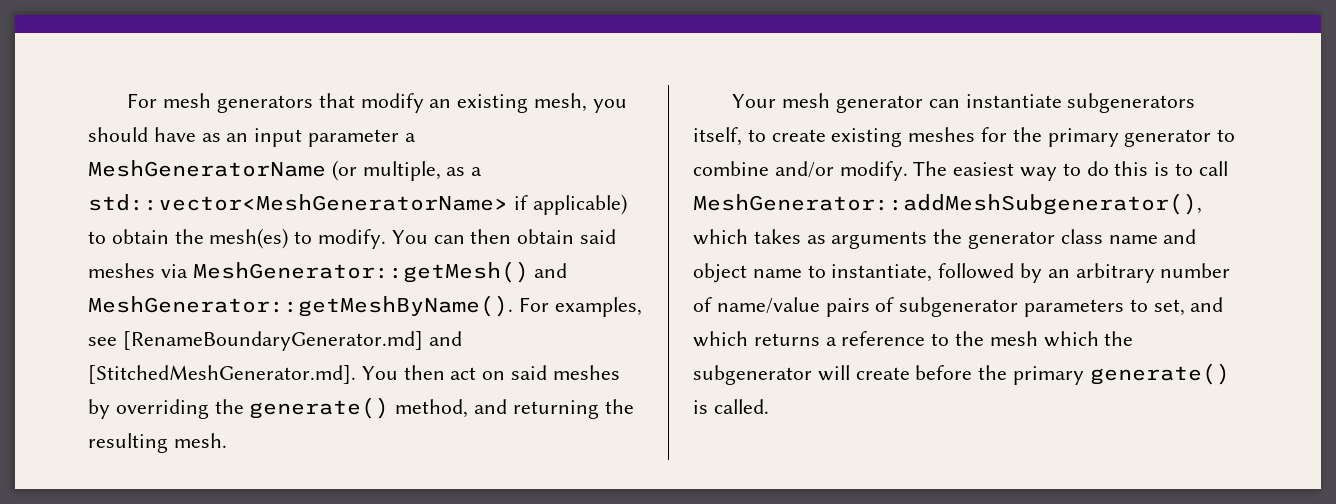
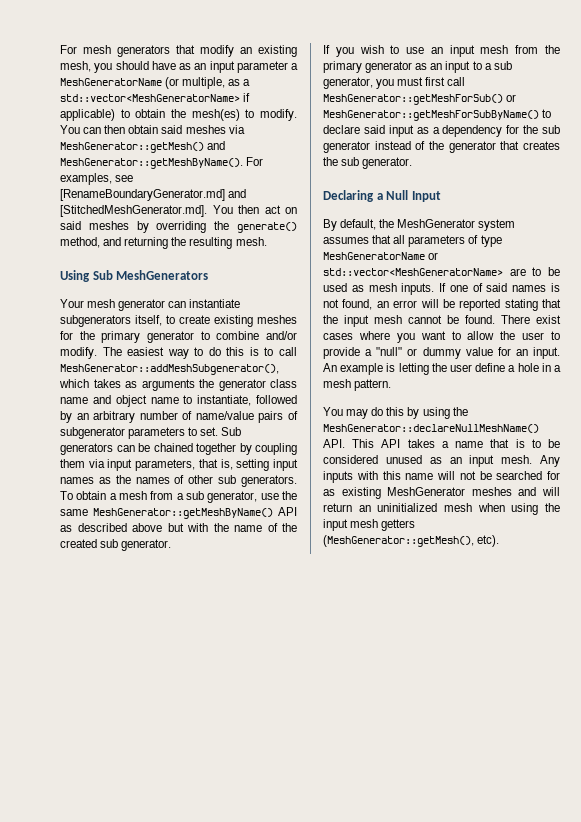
+ Using Sub MeshGenerators
- The easiest way to do this is to call MeshGenerator::addMeshSubgenerator(), which takes as arguments the generator class name and object name to instantiate, followed by an arbitrary number of name/value pairs of subgenerator parameters to set, and which returns a reference to the mesh which the subgenerator will create before the primary generate() is called.
+ The easiest way to do this is to call MeshGenerator::addMeshSubgenerator(), which takes as arguments the generator class name and object name to instantiate, followed by an arbitrary number of name/value pairs of subgenerator parameters to set. Sub generators can be chained together by coupling them via input parameters, that is, setting input names as the names of other sub generators. To obtain a mesh from a sub generator, use the same MeshGenerator::getMeshByName() API as described above but with the name of the created sub generator.
+ If you wish to use an input mesh from the primary generator as an input to a sub generator, you must first call MeshGenerator::getMeshForSub() or MeshGenerator::getMeshForSubByName() to declare said input as a dependency for the sub generator instead of the generator that creates the sub generator.
+ Declaring a Null Input
+ By default, the MeshGenerator system assumes that all parameters of type MeshGeneratorName or std::vector<MeshGeneratorName> are to be used as mesh inputs. If one of said names is not found, an error will be reported stating that the input mesh cannot be found. There exist cases where you want to allow the user to provide a "null" or dummy value for an input. An example is letting the user define a hole in a mesh pattern.
+ You may do this by using the MeshGenerator::declareNullMeshName() API. This API takes a name that is to be considered unused as an input mesh. Any inputs with this name will not be searched for as existing MeshGenerator meshes and will return an uninitialized mesh when using the input mesh getters (MeshGenerator::getMesh(), etc).

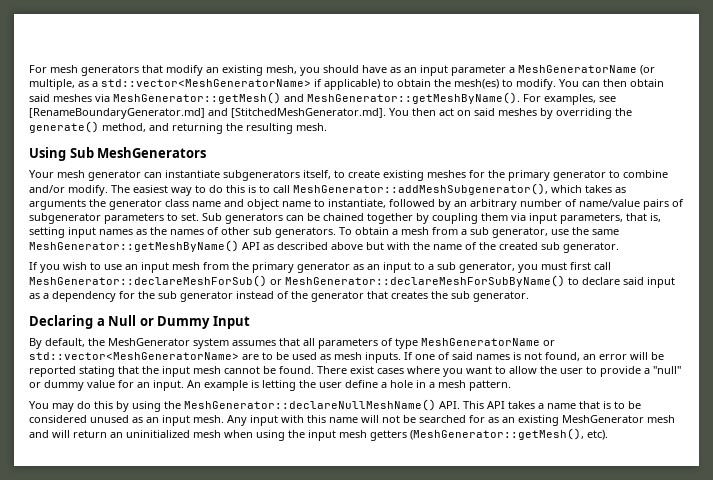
- If you wish to use an input mesh from the primary generator as an input to a sub generator, you must first call MeshGenerator::getMeshForSub() or MeshGenerator::getMeshForSubByName() to declare said input as a dependency for the sub generator instead of the generator that creates the sub generator.
+ If you wish to use an input mesh from the primary generator as an input to a sub generator, you must first call MeshGenerator::declareMeshForSub() or MeshGenerator::declareMeshForSubByName() to declare said input as a dependency for the sub generator instead of the generator that creates the sub generator.
- Declaring a Null Input
+ Declaring a Null or Dummy Input
- Any inputs with this name will not be searched for as existing MeshGenerator meshes and will return an uninitialized mesh when using the input mesh getters (MeshGenerator::getMesh(), etc).
+ Any input with this name will not be searched for as an existing MeshGenerator mesh and will return an uninitialized mesh when using the input mesh getters (MeshGenerator::getMesh(), etc).

